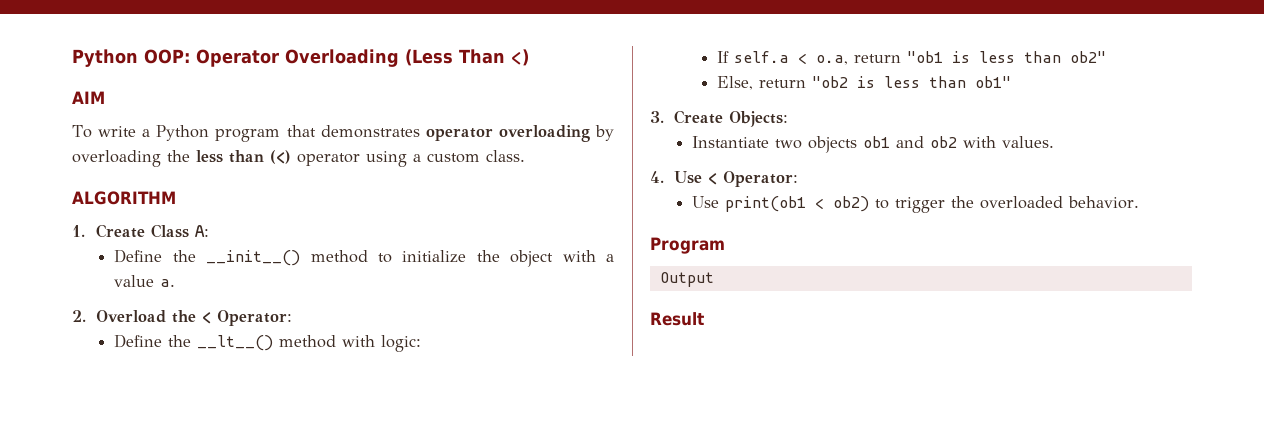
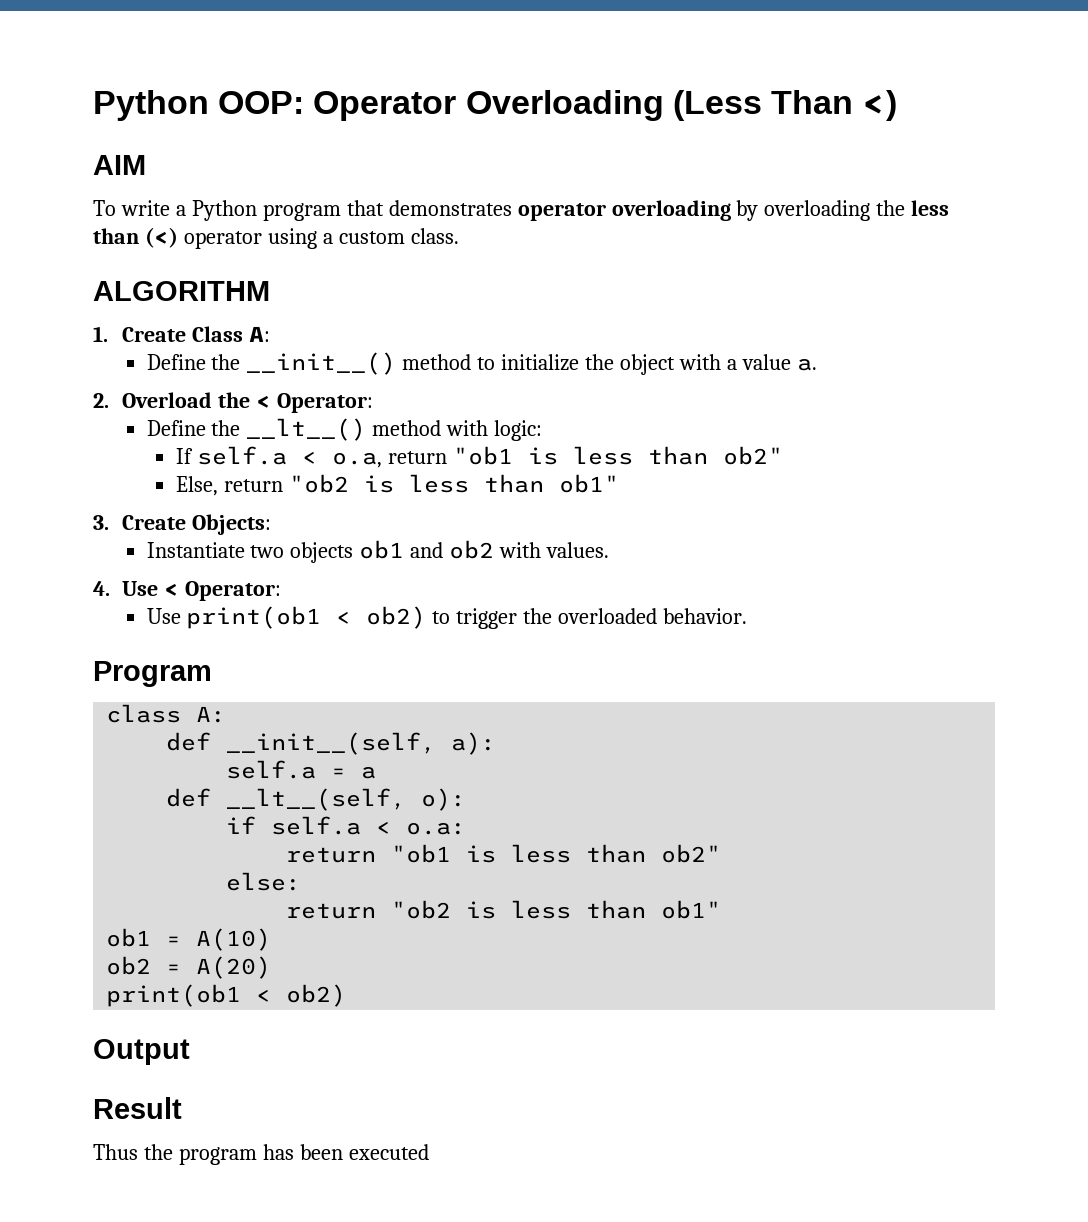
+ class A:
+ def __init__(self, a):
+ self.a = a
+ def __lt__(self, o):
+ if self.a < o.a:
+ return "ob1 is less than ob2"
+ else:
+ return "ob2 is less than ob1"
+ ob1 = A(10)
+ ob2 = A(20)
+ print(ob1 < ob2)
  Output
  Result
+ Thus the program has been executed

